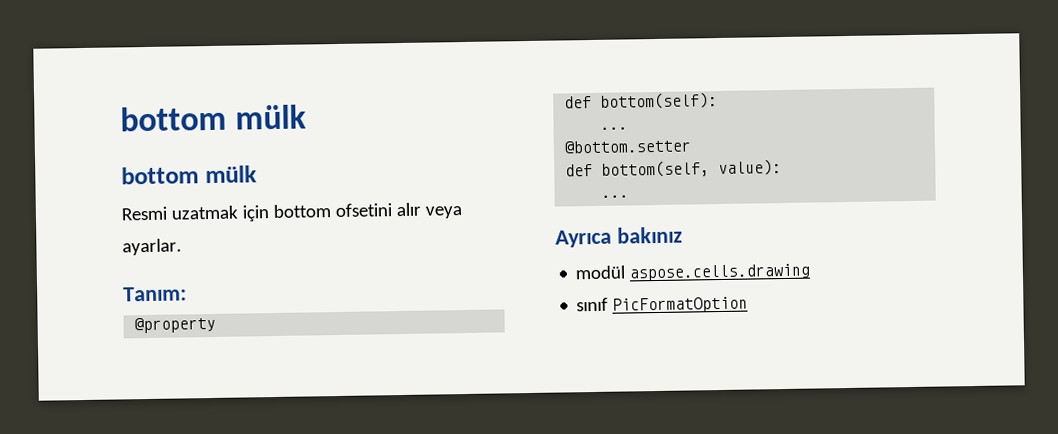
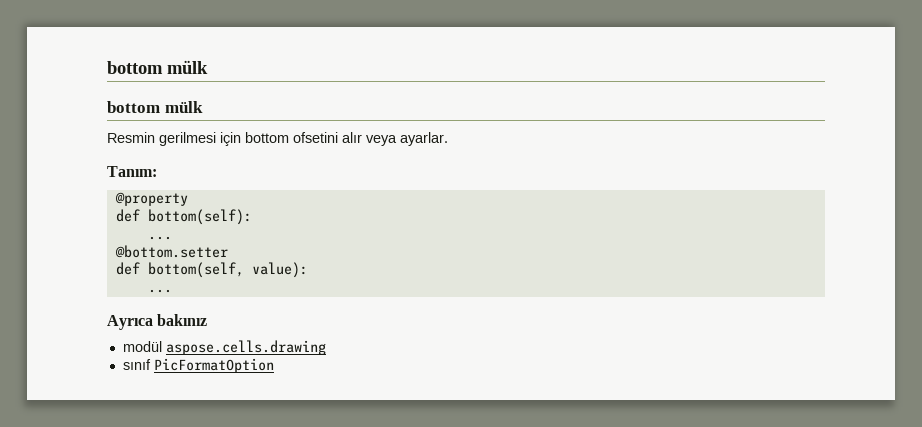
- Resmi uzatmak için bottom ofsetini alır veya ayarlar.
+ Resmin gerilmesi için bottom ofsetini alır veya ayarlar.

